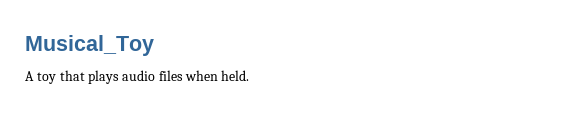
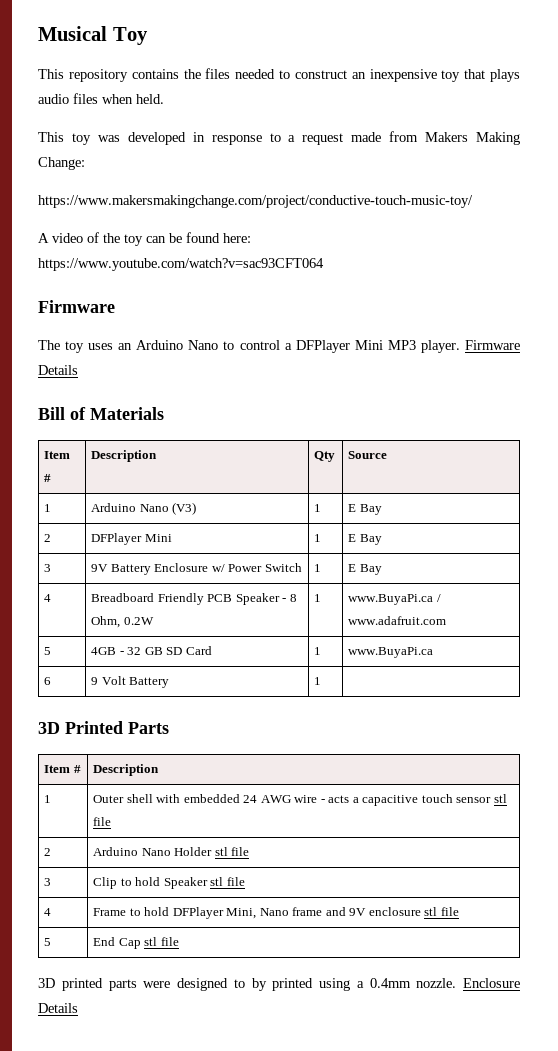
- Musical_Toy
- A toy that plays audio files when held.
+ Musical Toy
+ This repository contains the files needed to construct an inexpensive toy that plays audio files when held.
+ This toy was developed in response to a request made from Makers Making Change:
+ https://www.makersmakingchange.com/project/conductive-touch-music-toy/
+ A video of the toy can be found here: https://www.youtube.com/watch?v=sac93CFT064
+ Firmware
+ The toy uses an Arduino Nano to control a DFPlayer Mini MP3 player. Firmware Details
+ Bill of Materials
+ Item # | Description | Qty | Source
+ 1 | Arduino Nano (V3) | 1 | E Bay
+ 2 | DFPlayer Mini | 1 | E Bay
+ 3 | 9V Battery Enclosure w/ Power Switch | 1 | E Bay
+ 4 | Breadboard Friendly PCB Speaker - 8 Ohm, 0.2W | 1 | www.BuyaPi.ca / www.adafruit.com
+ 5 | 4GB - 32 GB SD Card | 1 | www.BuyaPi.ca
+ 6 | 9 Volt Battery | 1 |
+ 3D Printed Parts
+ Item # | Description
+ 1 | Outer shell with embedded 24 AWG wire - acts a capacitive touch sensor stl file
+ 2 | Arduino Nano Holder stl file
+ 3 | Clip to hold Speaker stl file
+ 4 | Frame to hold DFPlayer Mini, Nano frame and 9V enclosure stl file
+ 5 | End Cap stl file
+ 3D printed parts were designed to by printed using a 0.4mm nozzle. Enclosure Details

